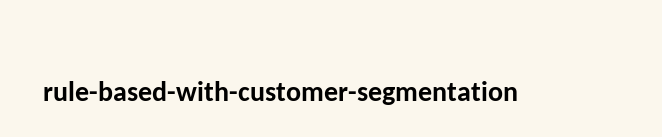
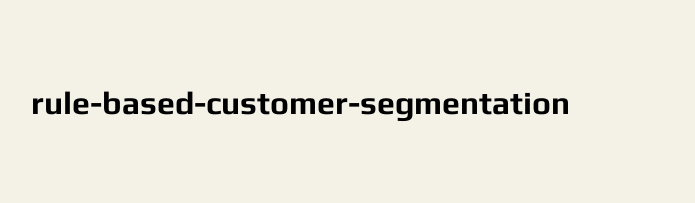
- rule-based-with-customer-segmentation
+ rule-based-customer-segmentation

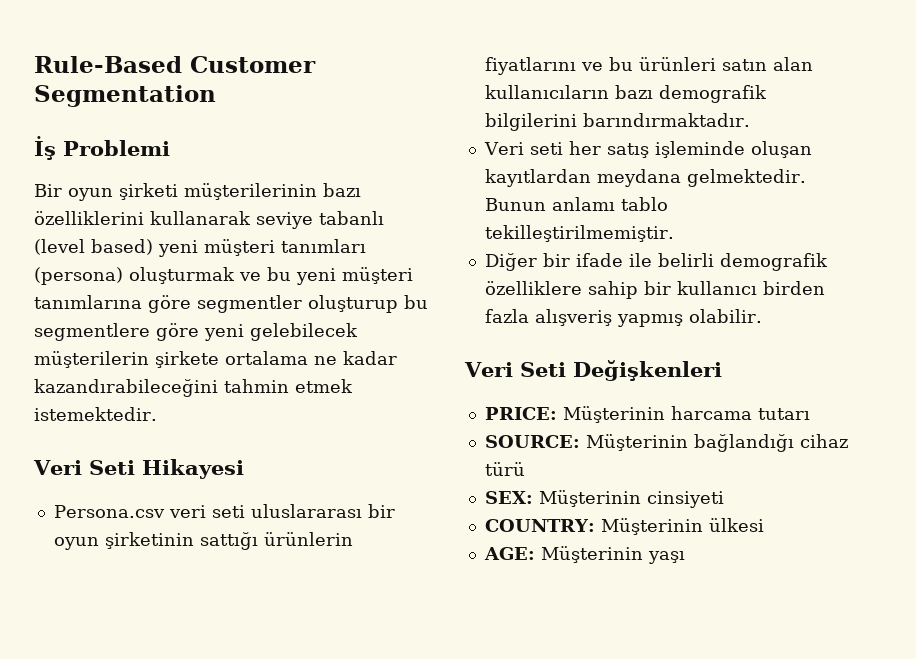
- rule-based-customer-segmentation
+ Rule-Based Customer Segmentation
+ İş Problemi
+ Bir oyun şirketi müşterilerinin bazı özelliklerini kullanarak seviye tabanlı (level based) yeni müşteri tanımları (persona) oluşturmak ve bu yeni müşteri tanımlarına göre segmentler oluşturup bu segmentlere göre yeni gelebilecek müşterilerin şirkete ortalama ne kadar kazandırabileceğini tahmin etmek istemektedir.
+ Veri Seti Hikayesi
+ Persona.csv veri seti uluslararası bir oyun şirketinin sattığı ürünlerin fiyatlarını ve bu ürünleri satın alan kullanıcıların bazı demografik bilgilerini barındırmaktadır.
+ Veri seti her satış işleminde oluşan kayıtlardan meydana gelmektedir. Bunun anlamı tablo tekilleştirilmemiştir.
+ Diğer bir ifade ile belirli demografik özelliklere sahip bir kullanıcı birden fazla alışveriş yapmış olabilir.
+ Veri Seti Değişkenleri
+ PRICE: Müşterinin harcama tutarı
+ SOURCE: Müşterinin bağlandığı cihaz türü
+ SEX: Müşterinin cinsiyeti
+ COUNTRY: Müşterinin ülkesi
+ AGE: Müşterinin yaşı

